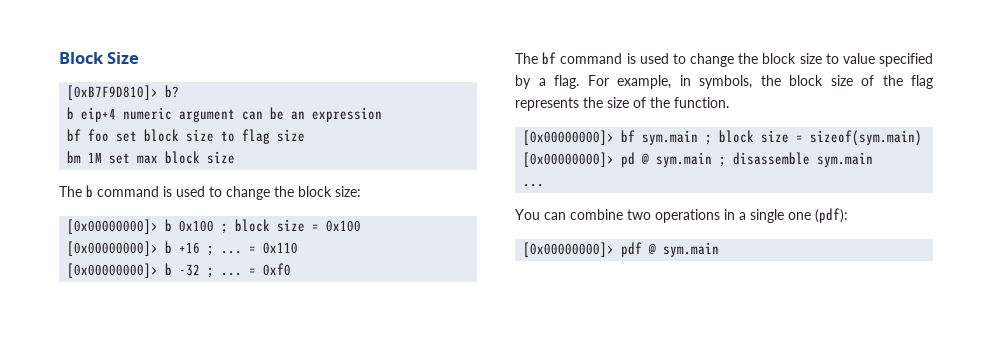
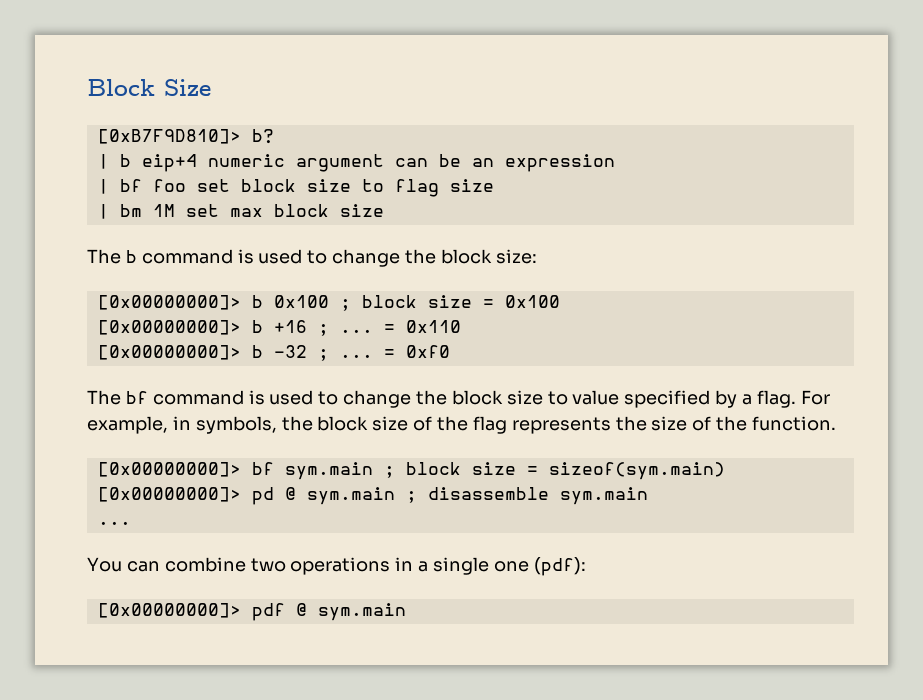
- b eip+4 numeric argument can be an expression
+ | b eip+4 numeric argument can be an expression
- bf foo set block size to flag size
+ | bf foo set block size to flag size
- bm 1M set max block size
+ | bm 1M set max block size

